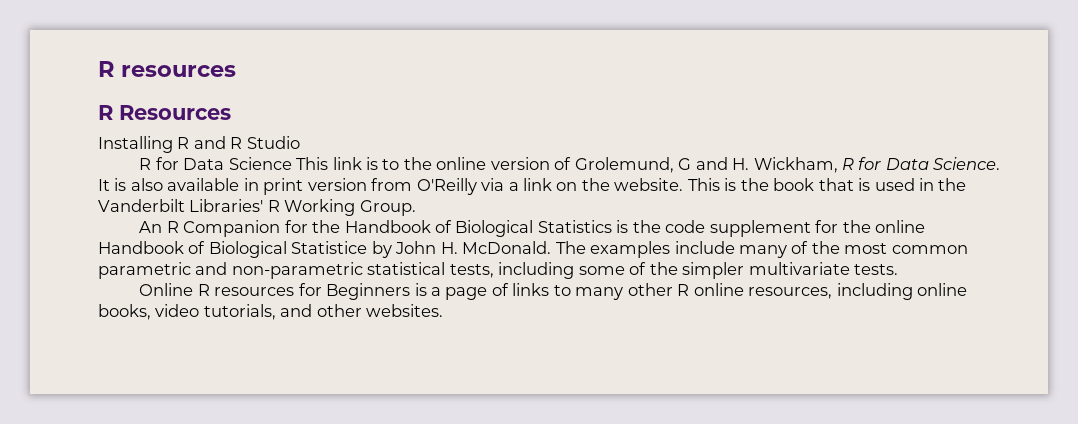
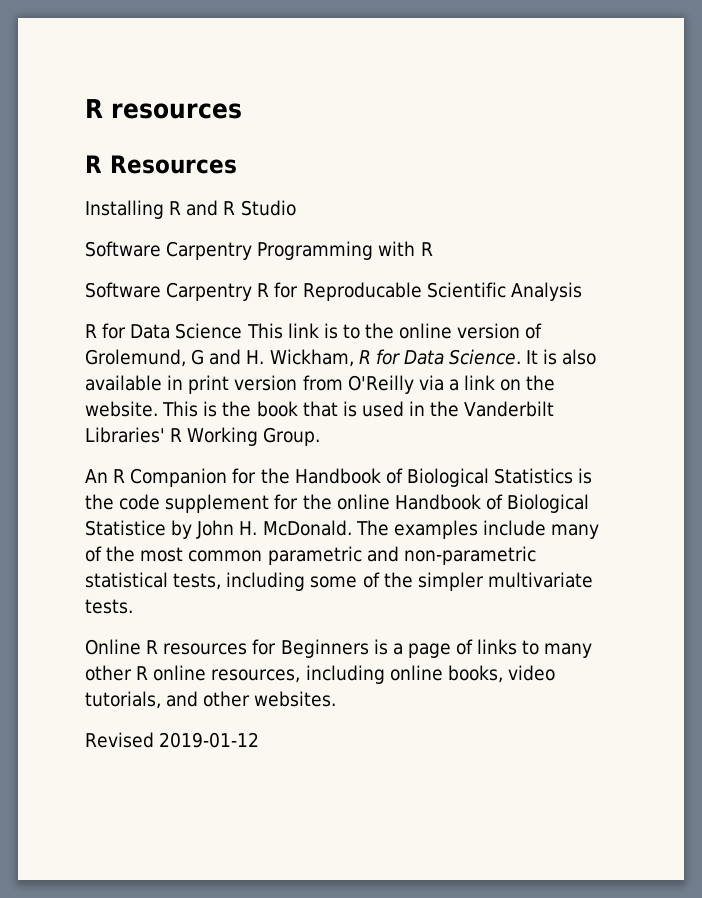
+ Software Carpentry Programming with R
+ Software Carpentry R for Reproducable Scientific Analysis
+ Revised 2019-01-12

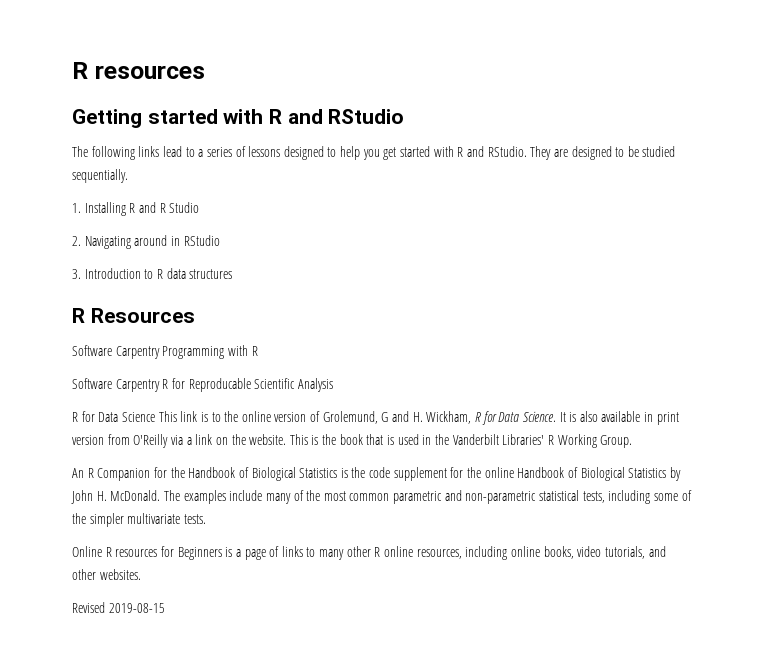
- R Resources
- Installing R and R Studio
+ Getting started with R and RStudio
+ The following links lead to a series of lessons designed to help you get started with R and RStudio. They are designed to be studied sequentially.
+ 1. Installing R and R Studio
+ 2. Navigating around in RStudio
+ 3. Introduction to R data structures
+ R Resources
- An R Companion for the Handbook of Biological Statistics is the code supplement for the online Handbook of Biological Statistice by John H. McDonald.
+ An R Companion for the Handbook of Biological Statistics is the code supplement for the online Handbook of Biological Statistics by John H. McDonald.
- Revised 2019-01-12
+ Revised 2019-08-15

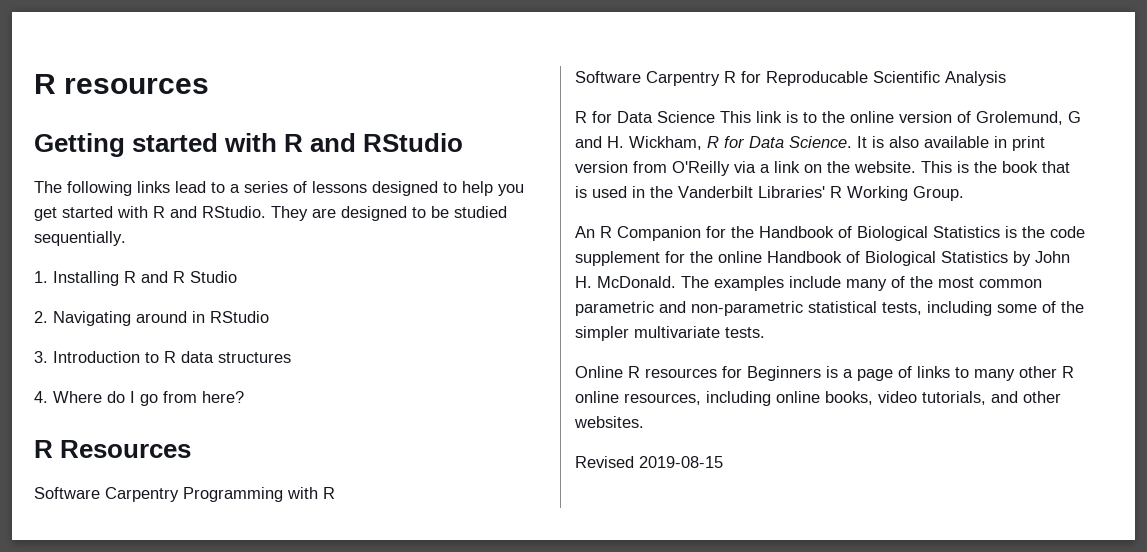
+ 4. Where do I go from here?

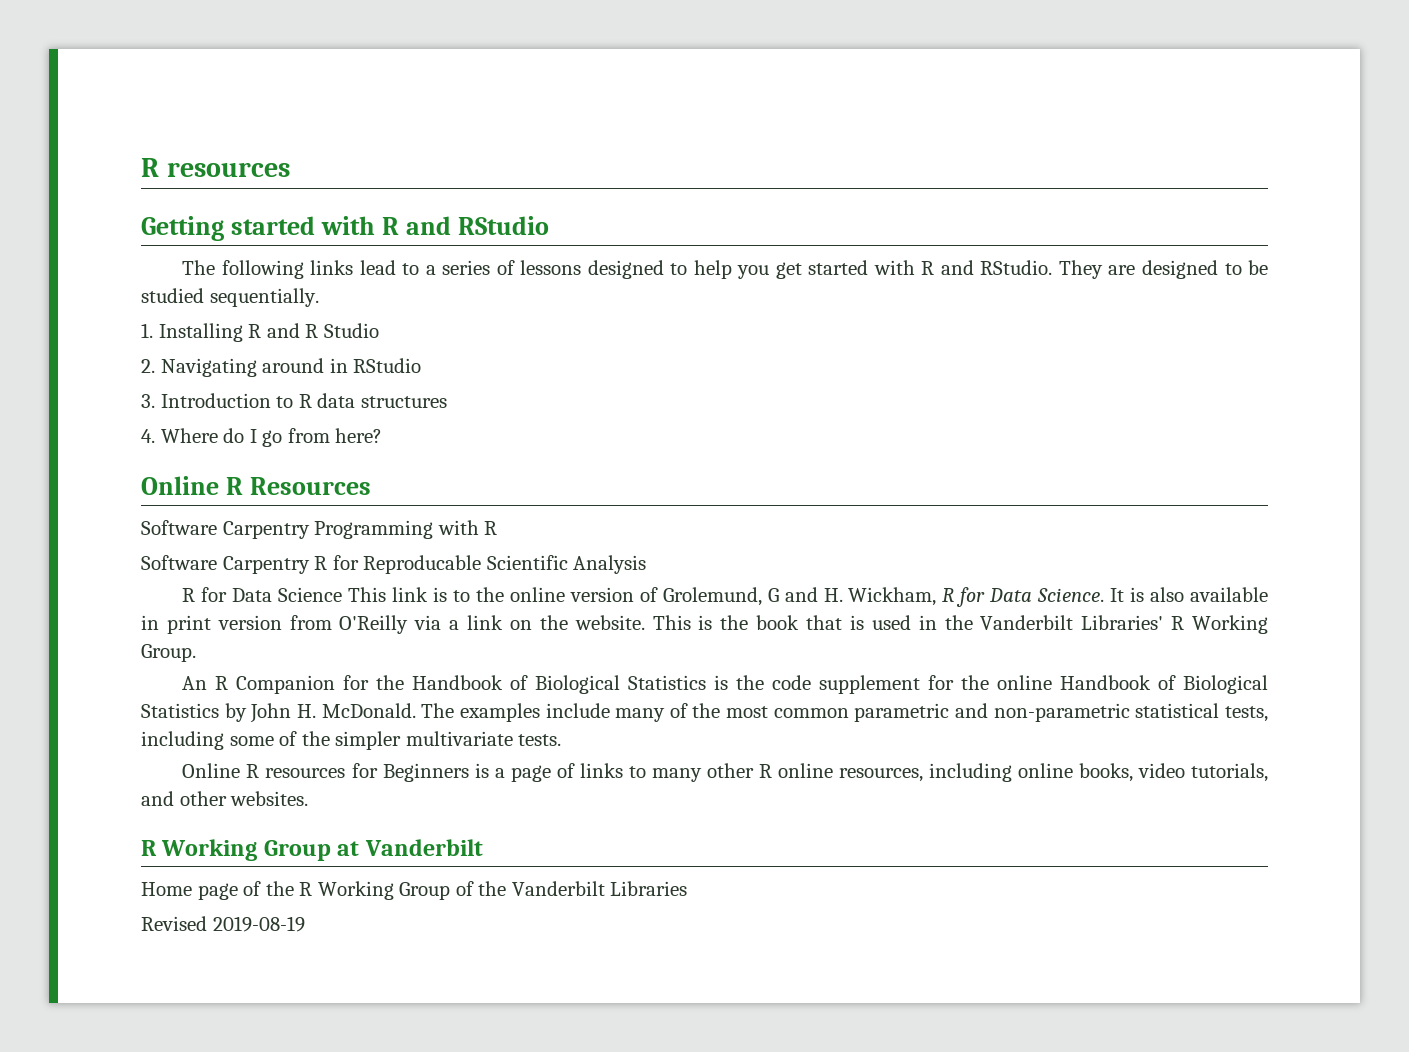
- R Resources
+ Online R Resources
+ R Working Group at Vanderbilt
+ Home page of the R Working Group of the Vanderbilt Libraries
- Revised 2019-08-15
+ Revised 2019-08-19

